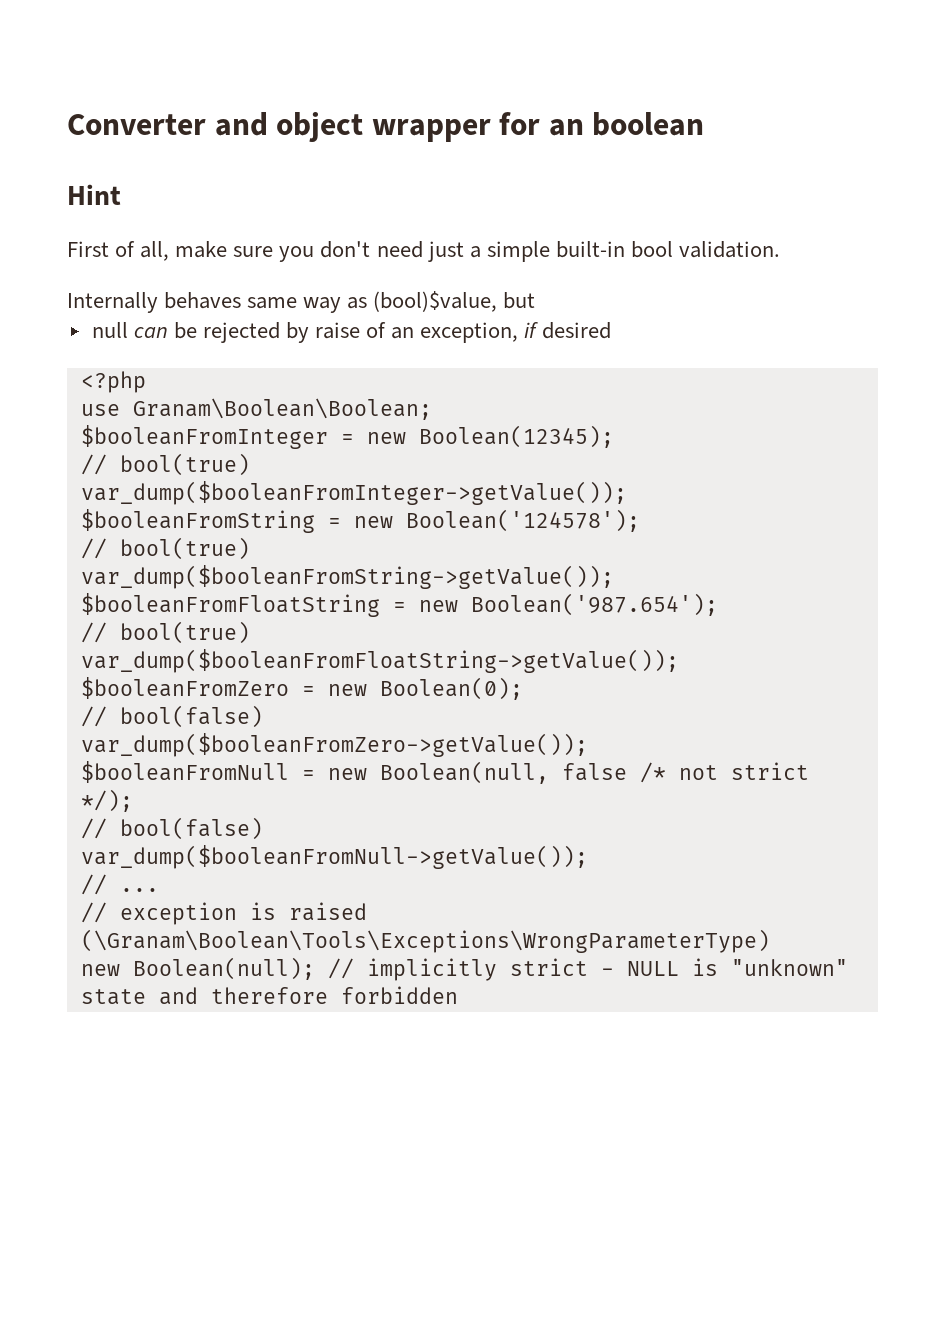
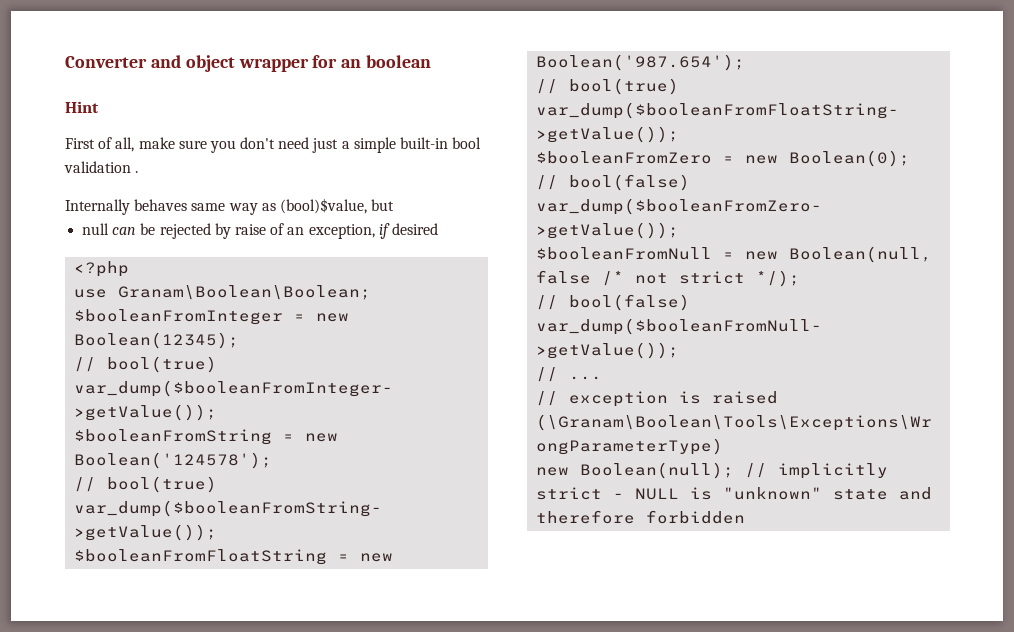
- First of all, make sure you don't need just a simple built-in bool validation.
+ First of all, make sure you don't need just a simple built-in bool validation .

